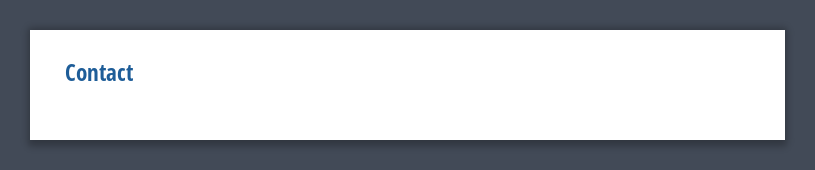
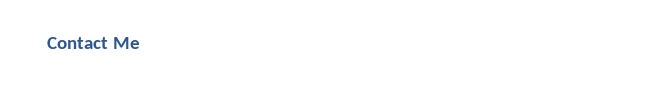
- Contact
+ Contact Me

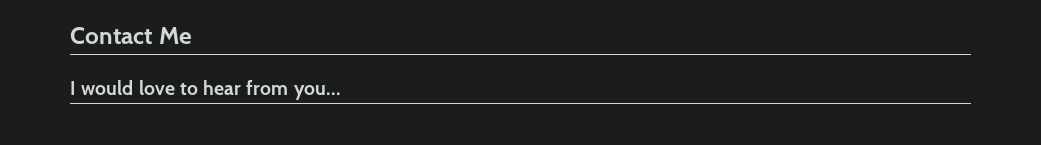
+ I would love to hear from you...

